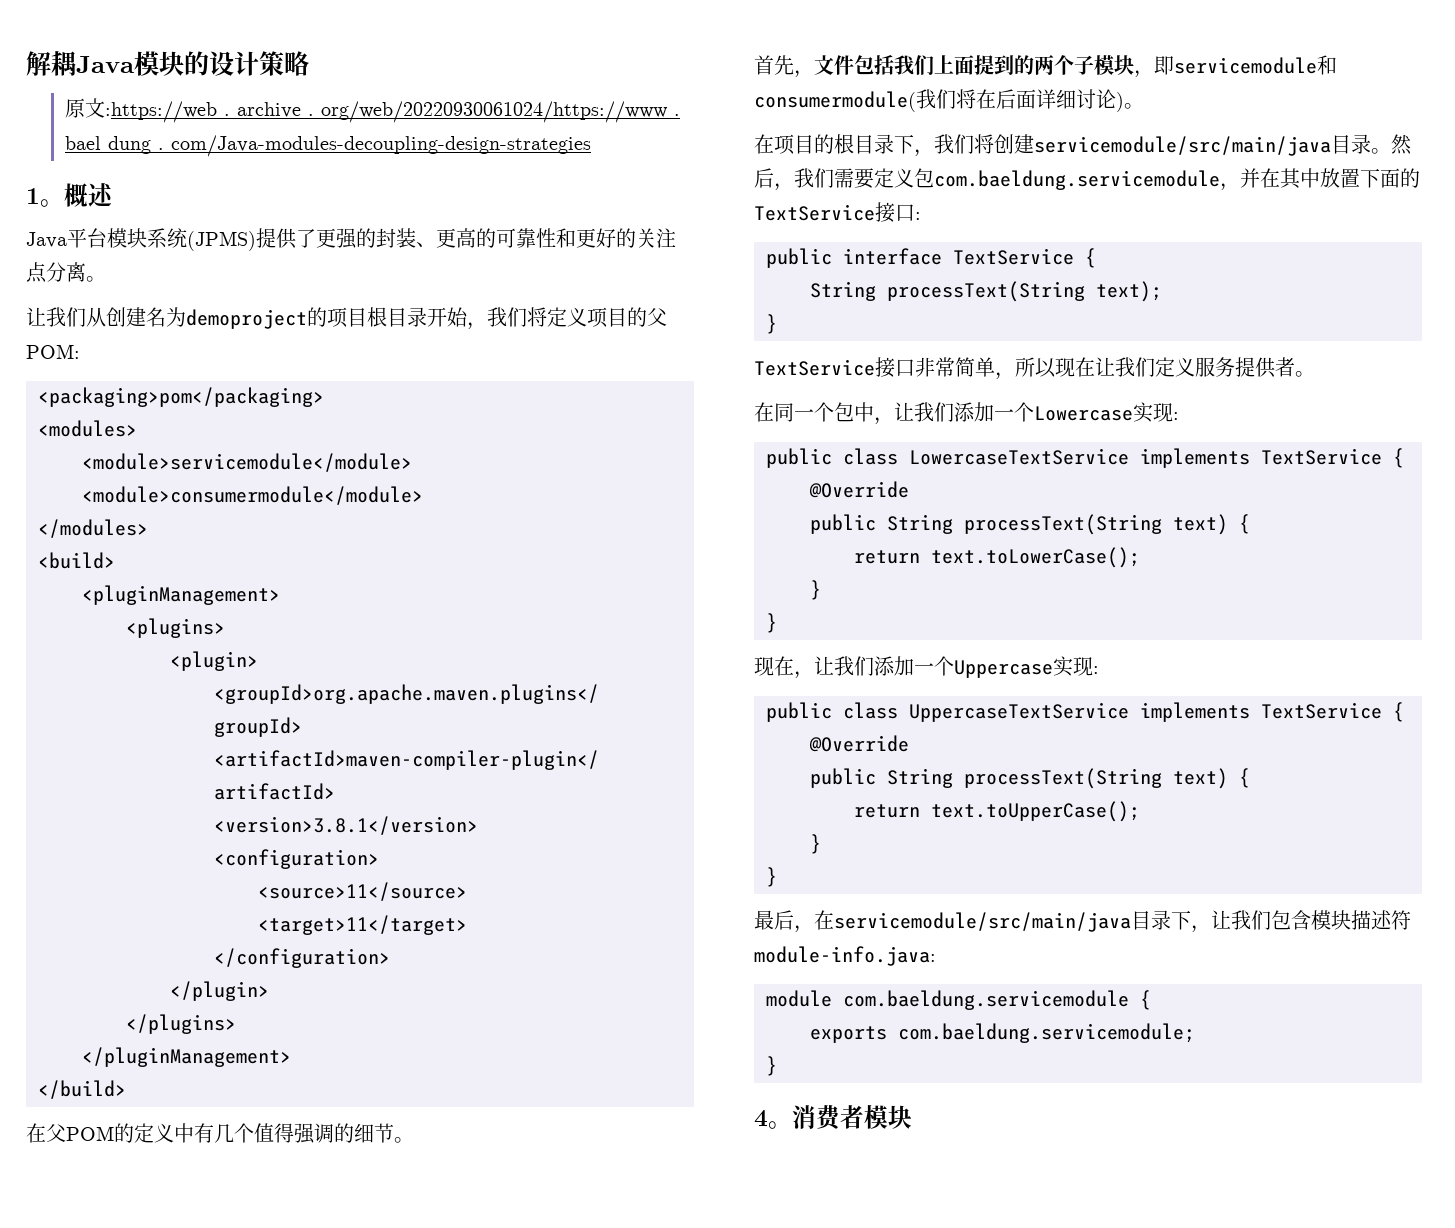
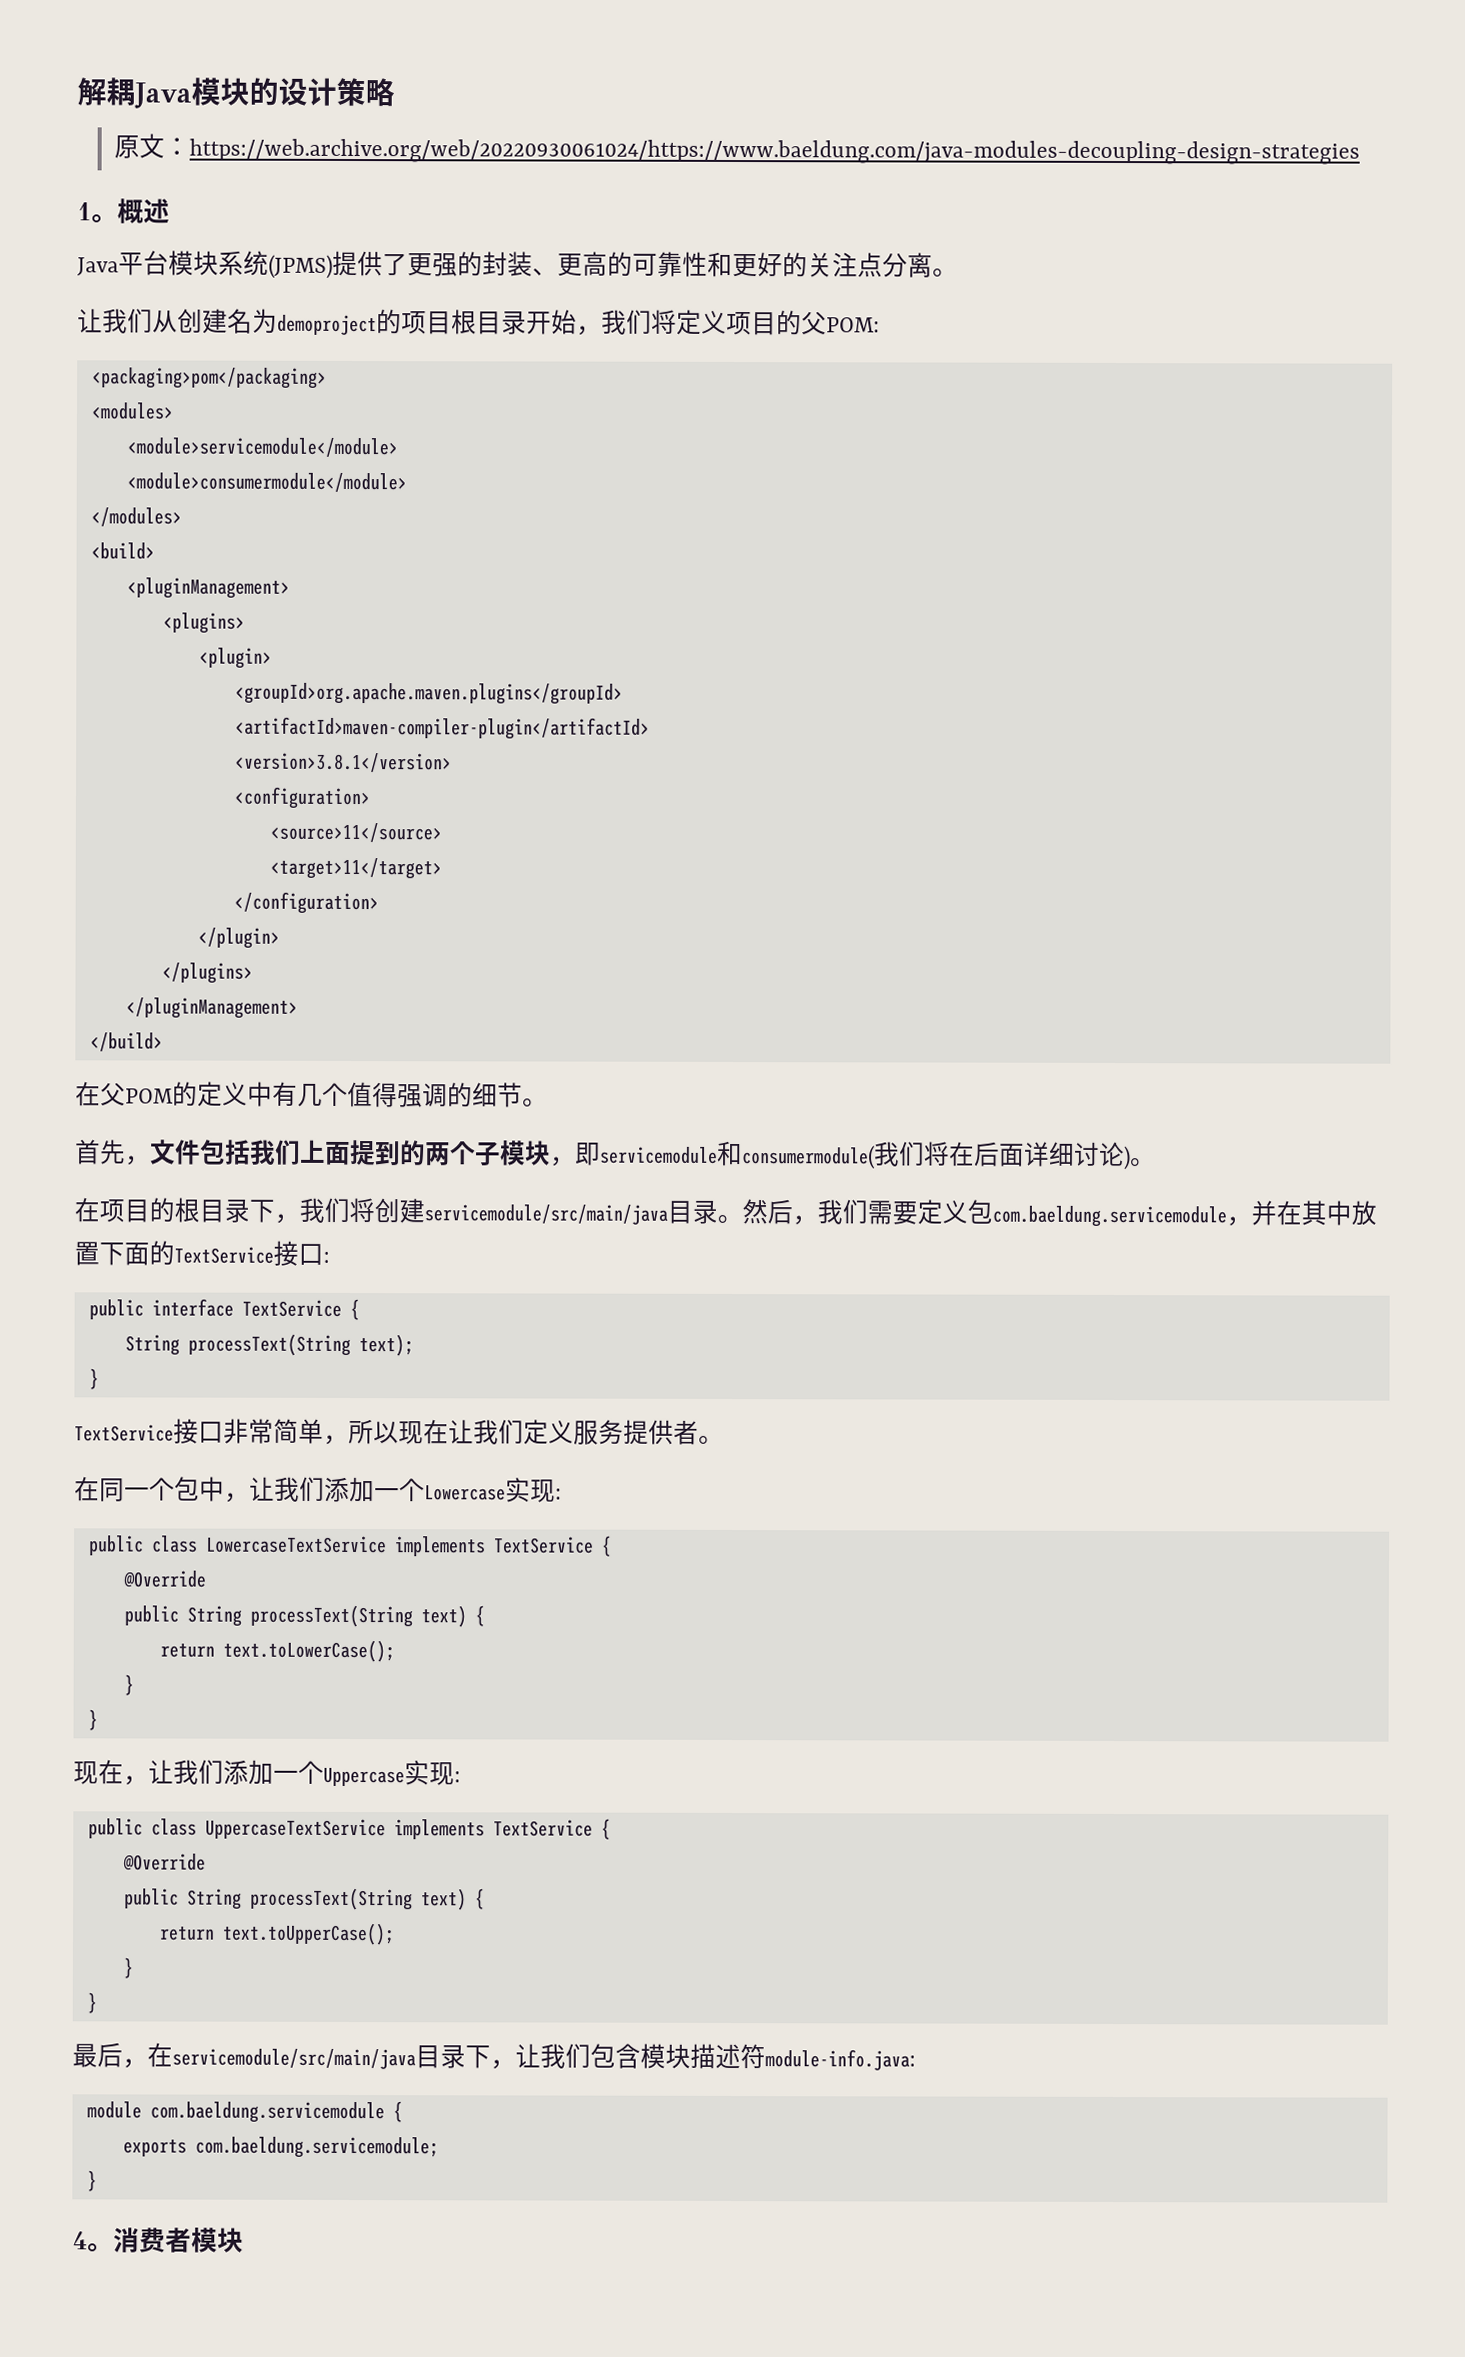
- 原文:https://web . archive . org/web/20220930061024/https://www . bael dung . com/Java-modules-decoupling-design-strategies
+ 原文：https://web.archive.org/web/20220930061024/https://www.baeldung.com/java-modules-decoupling-design-strategies

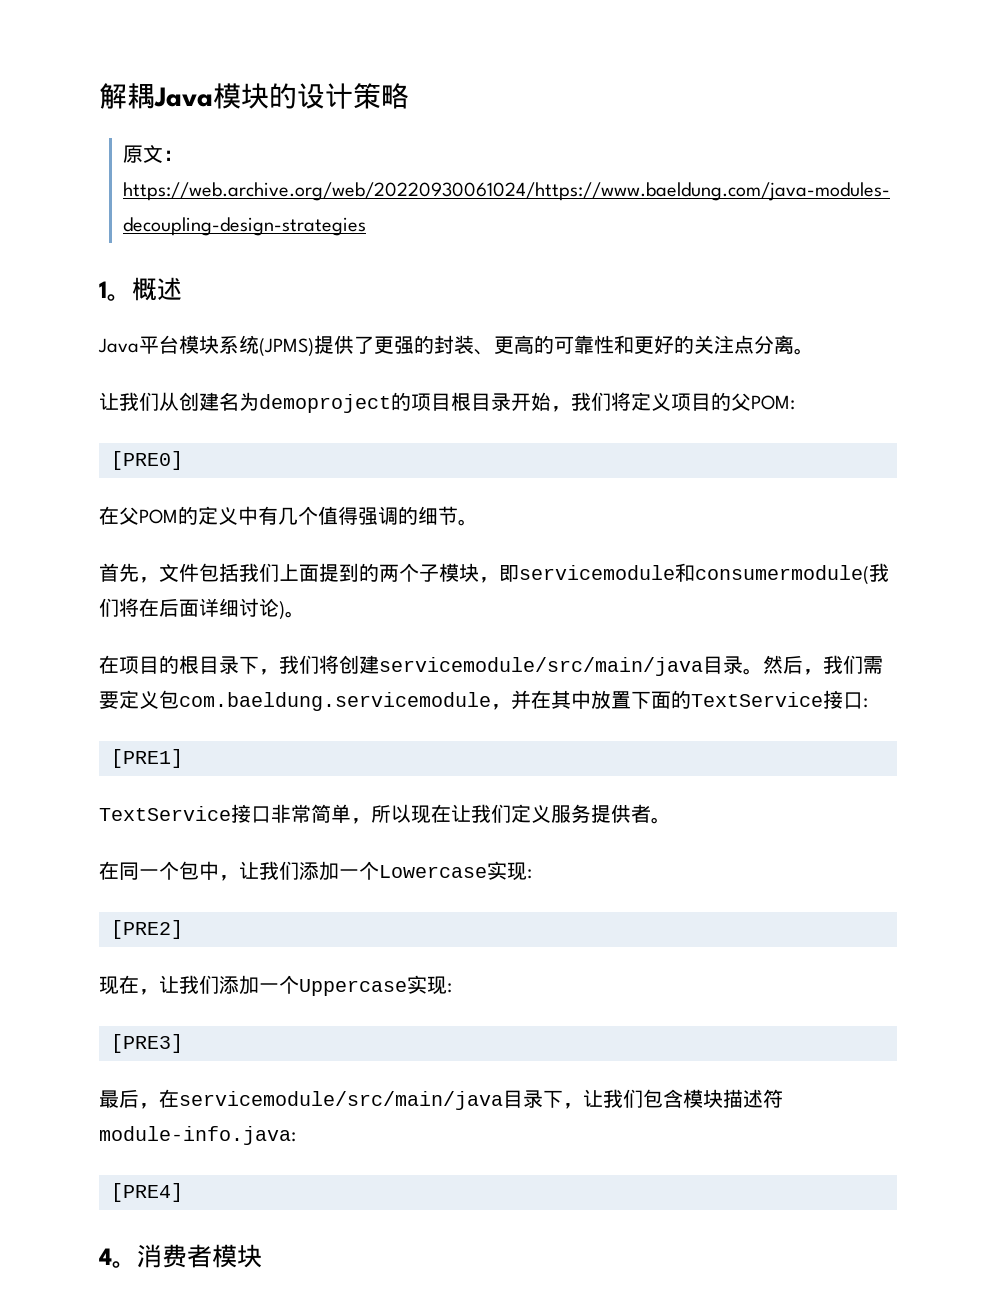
- <packaging>pom</packaging>
- <modules>
- <module>servicemodule</module>
- <module>consumermodule</module>
- </modules>
- <build>
- <pluginManagement>
- <plugins>
- <plugin>
- <groupId>org.apache.maven.plugins</groupId>
- <artifactId>maven-compiler-plugin</artifactId>
- <version>3.8.1</version>
- <configuration>
- <source>11</source>
- <target>11</target>
- </configuration>
- </plugin>
- </plugins>
- </pluginManagement>
- </build>
+ [PRE0]
- public interface TextService {
- String processText(String text);
- }
+ [PRE1]
- public class LowercaseTextService implements TextService {
- @Override
- public String processText(String text) {
- return text.toLowerCase();
- }
- }
+ [PRE2]
- public class UppercaseTextService implements TextService {
- @Override
- public String processText(String text) {
- return text.toUpperCase();
- }
- }
+ [PRE3]
- module com.baeldung.servicemodule {
- exports com.baeldung.servicemodule;
- }
+ [PRE4]

